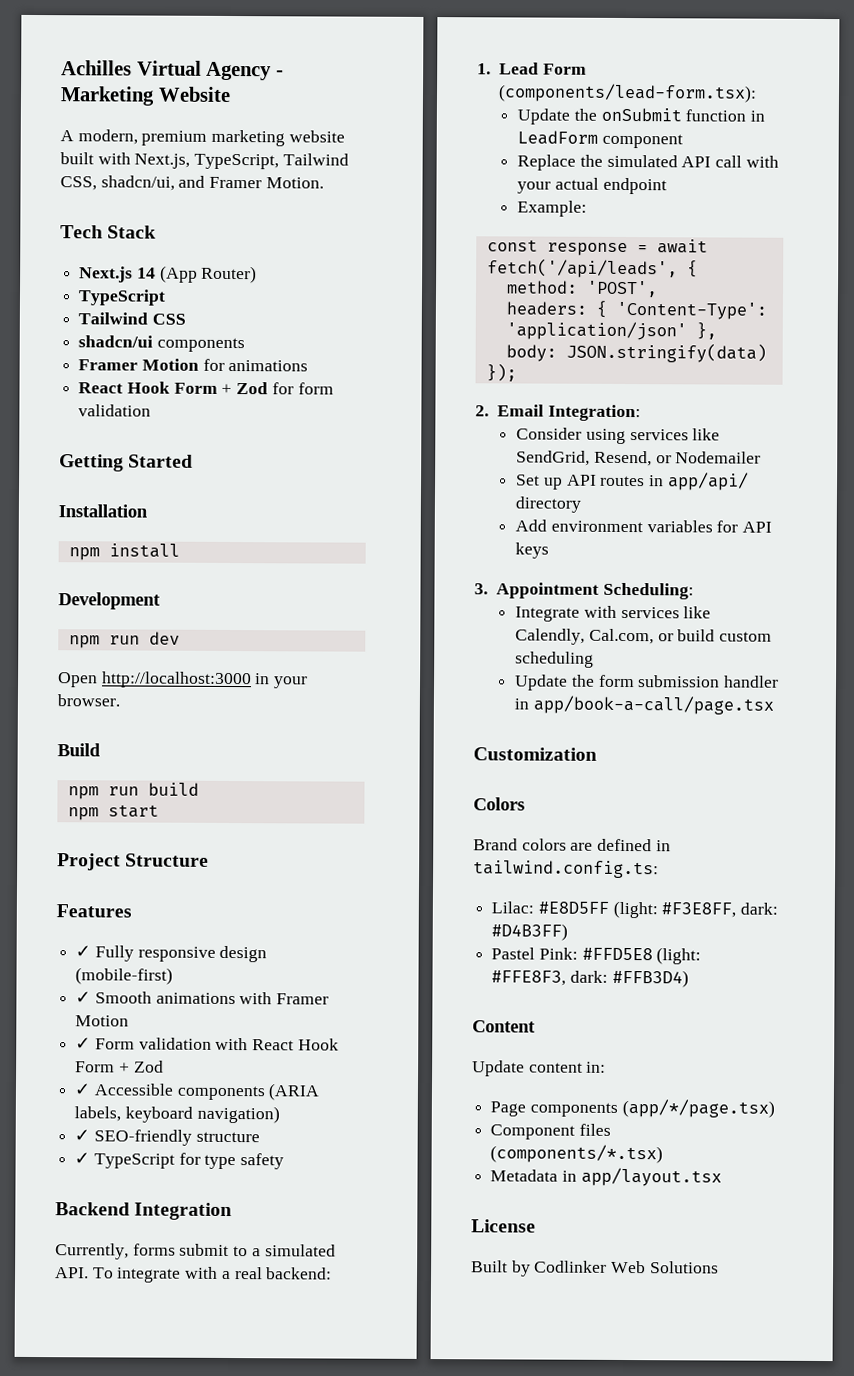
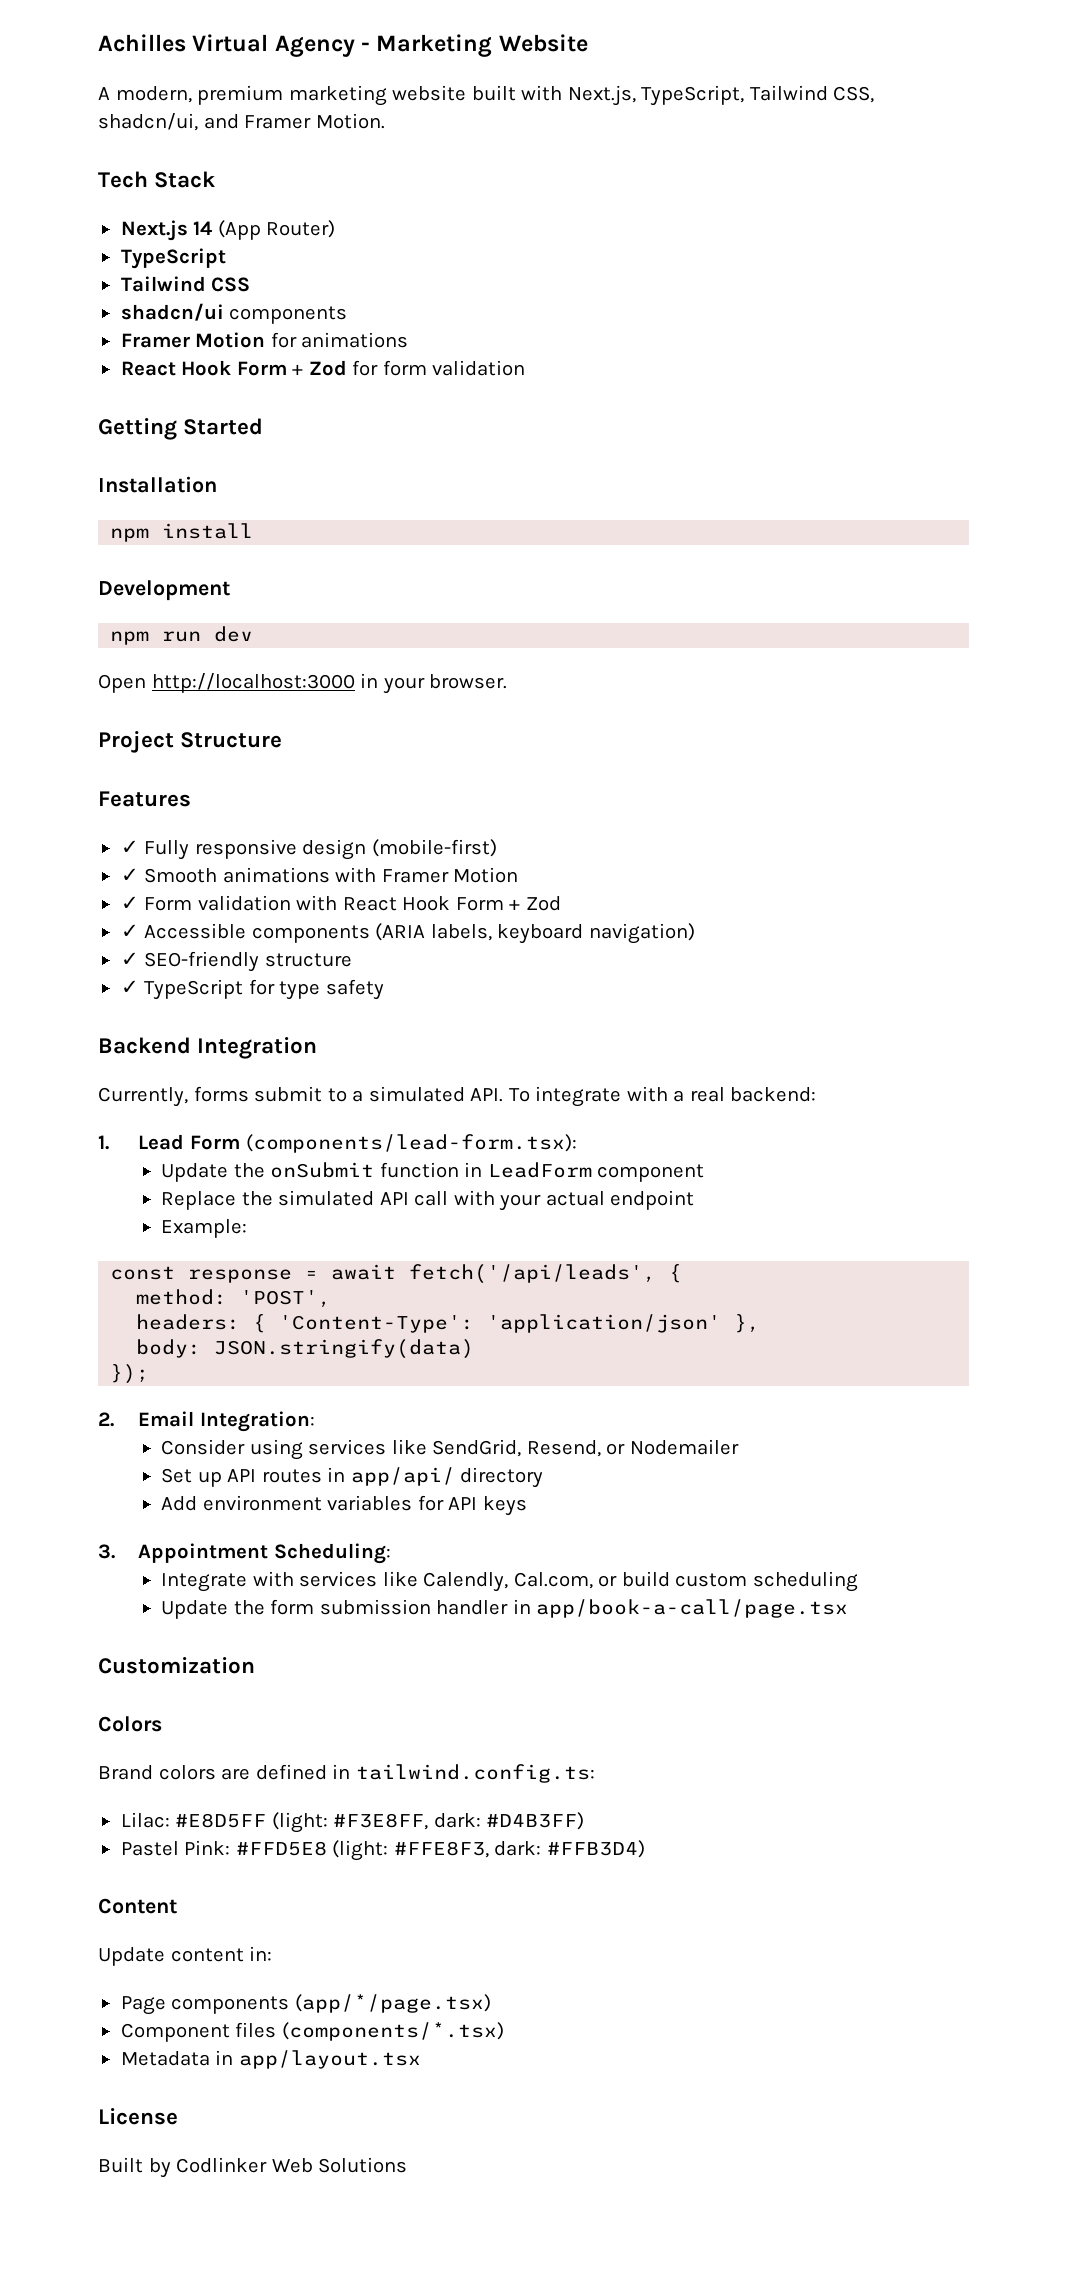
- Build
- npm run build
- npm start

